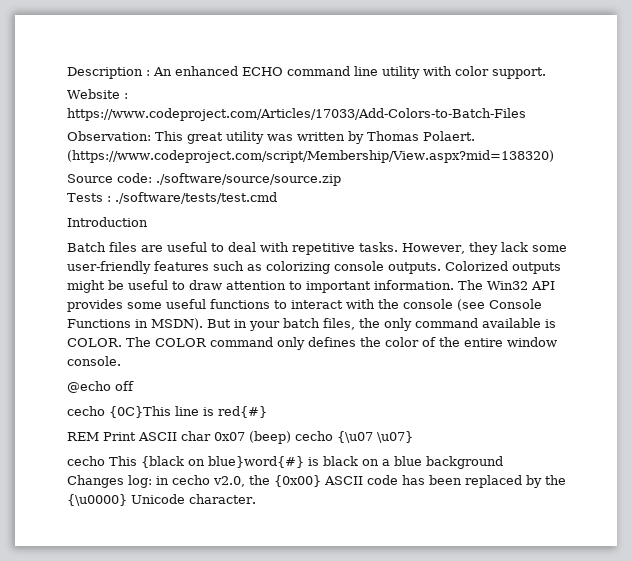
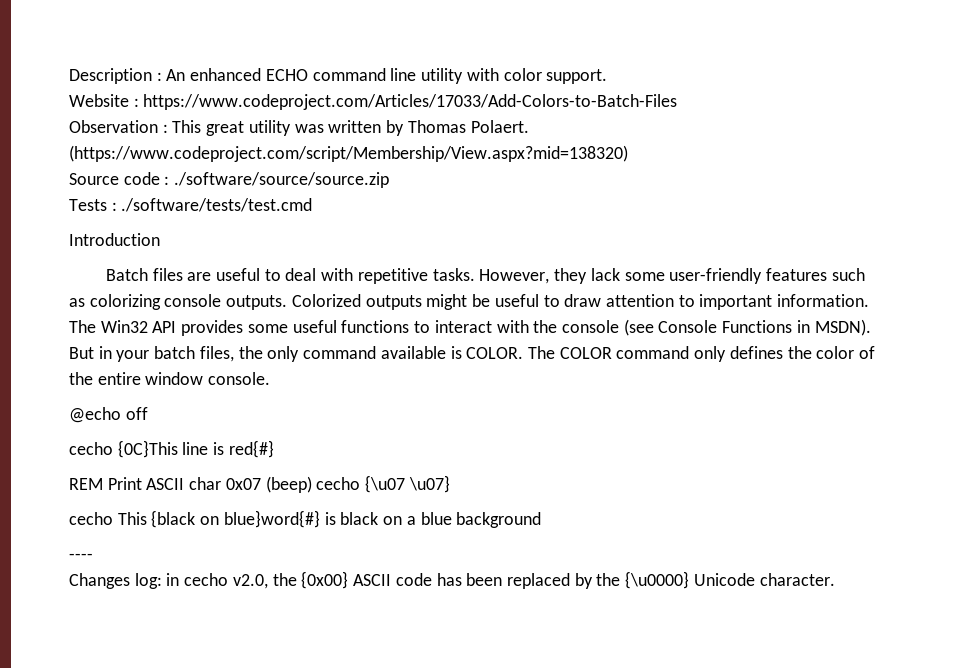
- Observation: This great utility was written by Thomas Polaert.
+ Observation : This great utility was written by Thomas Polaert.
- Source code: ./software/source/source.zip
+ Source code : ./software/source/source.zip
+ ----

